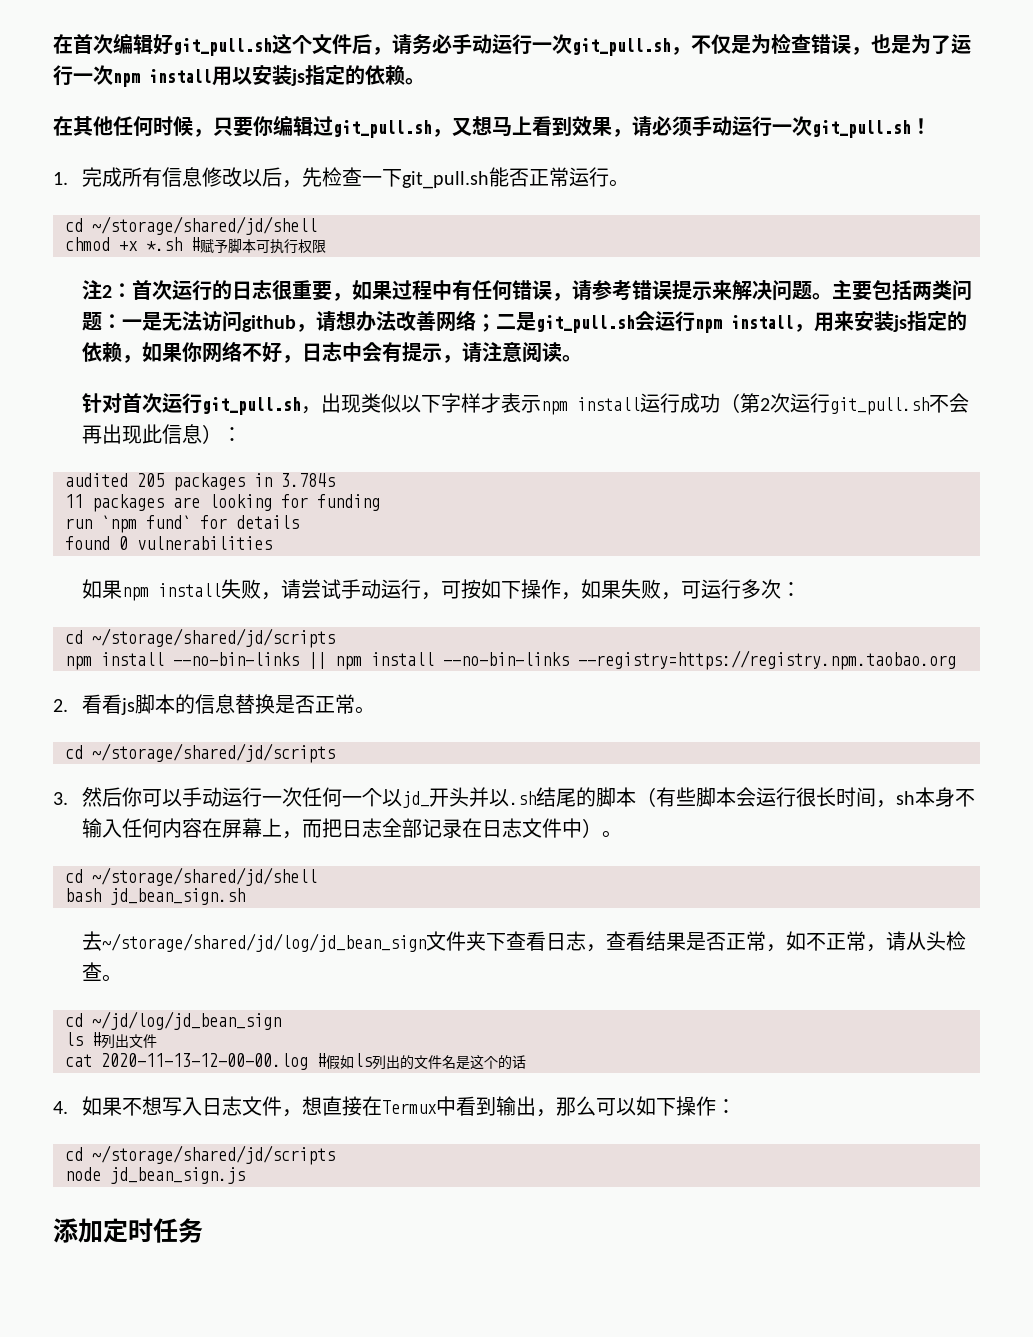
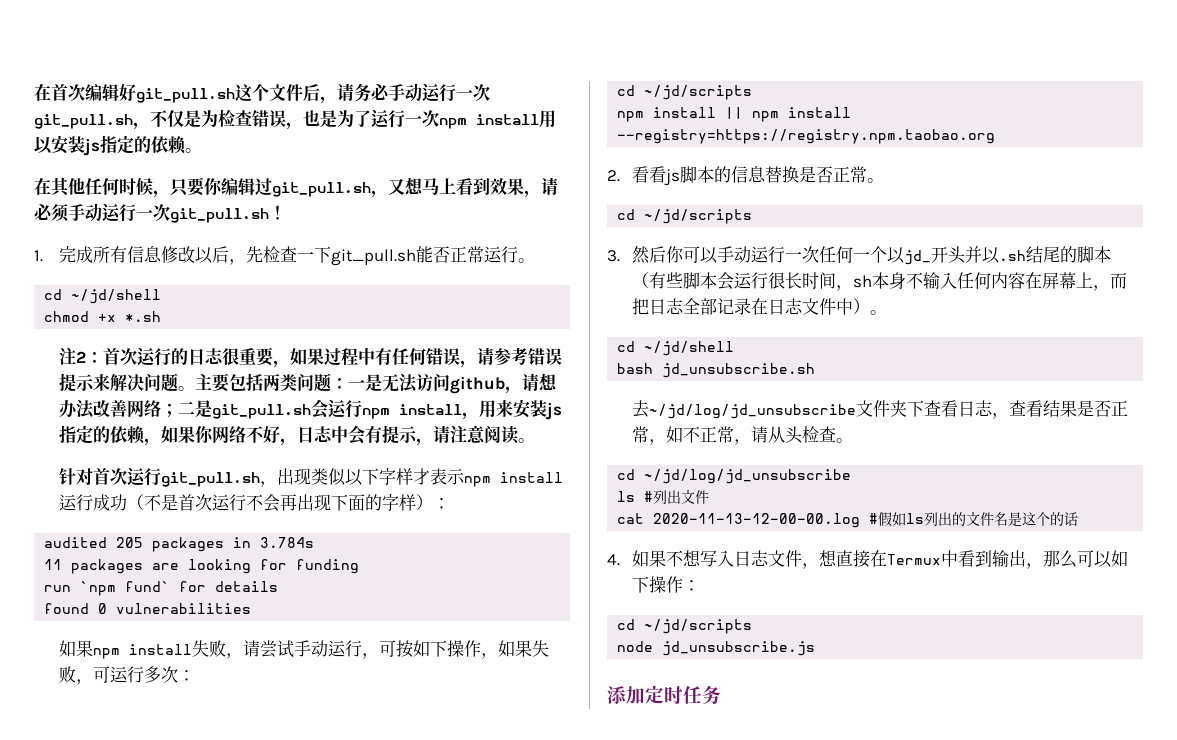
  1.完成所有信息修改以后，先检查一下git_pull.sh能否正常运行。
- cd ~/storage/shared/jd/shell
+ cd ~/jd/shell
- chmod +x *.sh #赋予脚本可执行权限
+ chmod +x *.sh
- 针对首次运行git_pull.sh，出现类似以下字样才表示npm install运行成功（第2次运行git_pull.sh不会再出现此信息）：
+ 针对首次运行git_pull.sh，出现类似以下字样才表示npm install运行成功（不是首次运行不会再出现下面的字样）：
  如果npm install失败，请尝试手动运行，可按如下操作，如果失败，可运行多次：
- cd ~/storage/shared/jd/scripts
- npm install --no-bin-links || npm install --no-bin-links --registry=https://registry.npm.taobao.org
+ cd ~/jd/scripts
+ npm install || npm install --registry=https://registry.npm.taobao.org
  2.看看js脚本的信息替换是否正常。
- cd ~/storage/shared/jd/scripts
+ cd ~/jd/scripts
  3.然后你可以手动运行一次任何一个以jd_开头并以.sh结尾的脚本（有些脚本会运行很长时间，sh本身不输入任何内容在屏幕上，而把日志全部记录在日志文件中）。
- cd ~/storage/shared/jd/shell
+ cd ~/jd/shell
- bash jd_bean_sign.sh
+ bash jd_unsubscribe.sh
- 去~/storage/shared/jd/log/jd_bean_sign文件夹下查看日志，查看结果是否正常，如不正常，请从头检查。
+ 去~/jd/log/jd_unsubscribe文件夹下查看日志，查看结果是否正常，如不正常，请从头检查。
- cd ~/jd/log/jd_bean_sign
+ cd ~/jd/log/jd_unsubscribe
  4.如果不想写入日志文件，想直接在Termux中看到输出，那么可以如下操作：
- cd ~/storage/shared/jd/scripts
+ cd ~/jd/scripts
- node jd_bean_sign.js
+ node jd_unsubscribe.js

